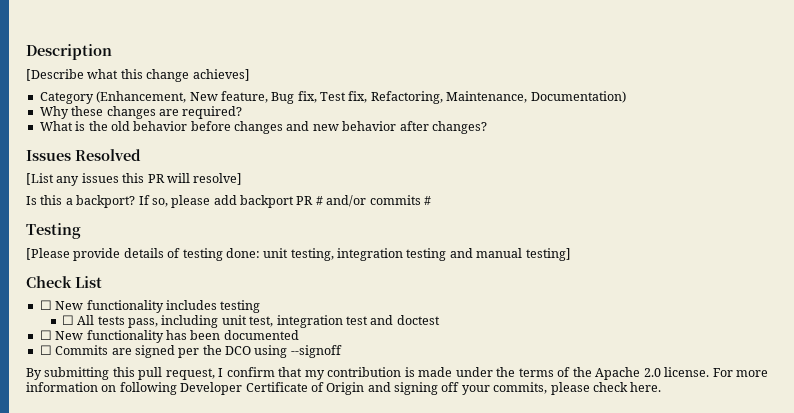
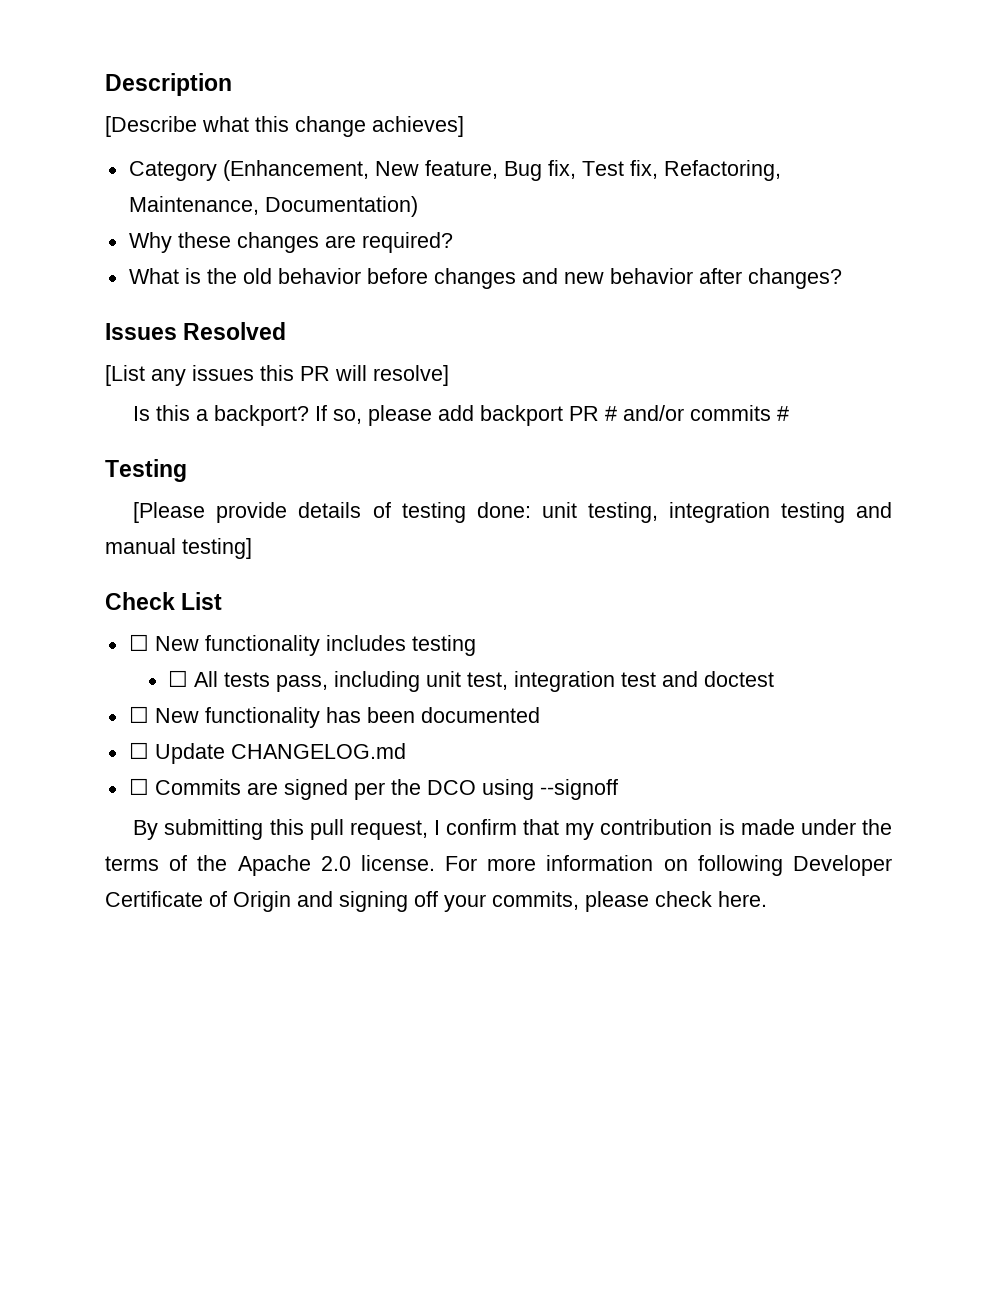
+ ☐ Update CHANGELOG.md

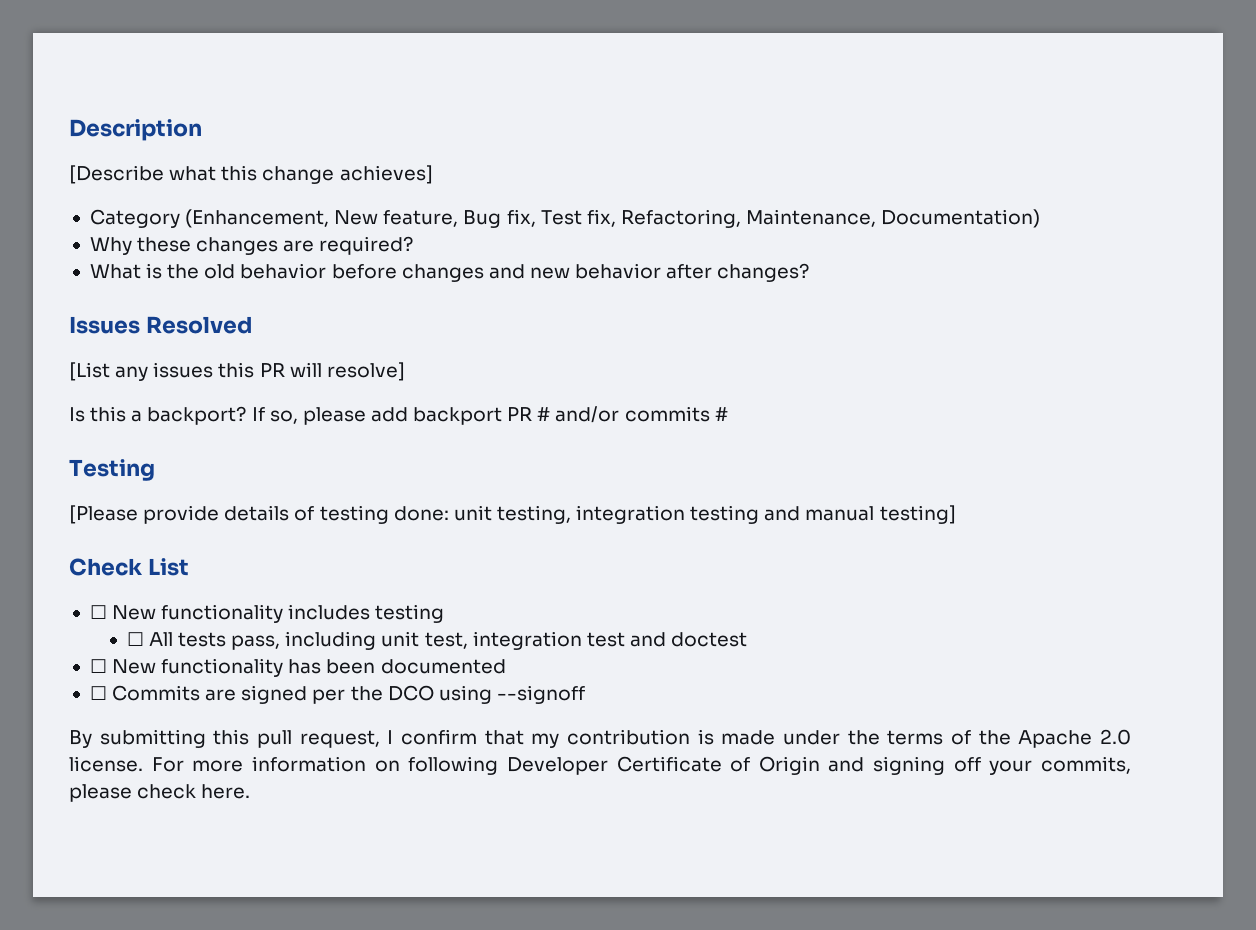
- ☐ Update CHANGELOG.md

